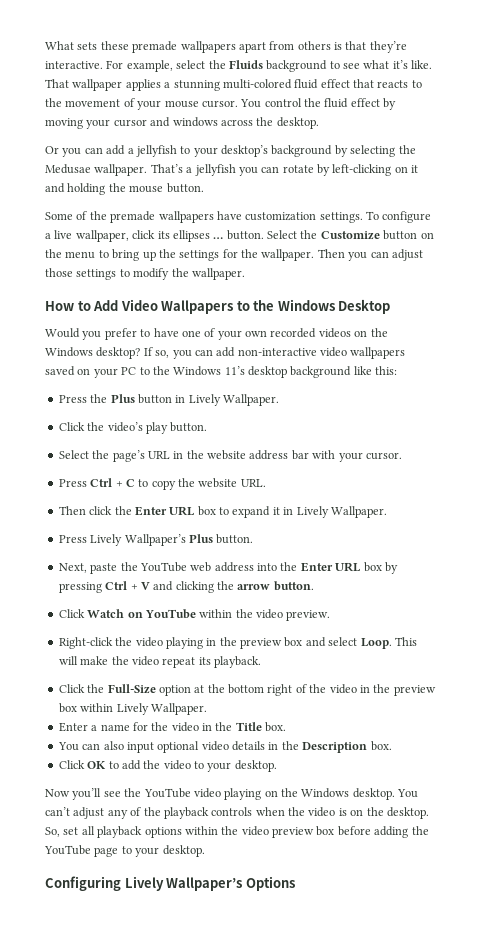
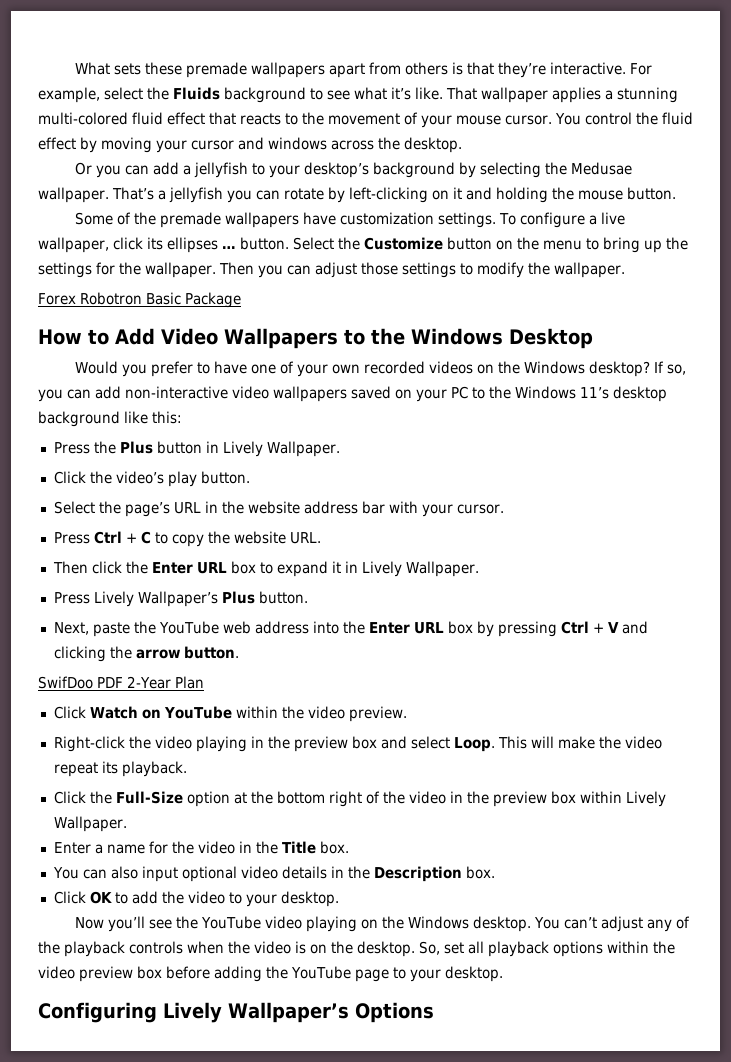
+ Forex Robotron Basic Package
+ SwifDoo PDF 2-Year Plan

